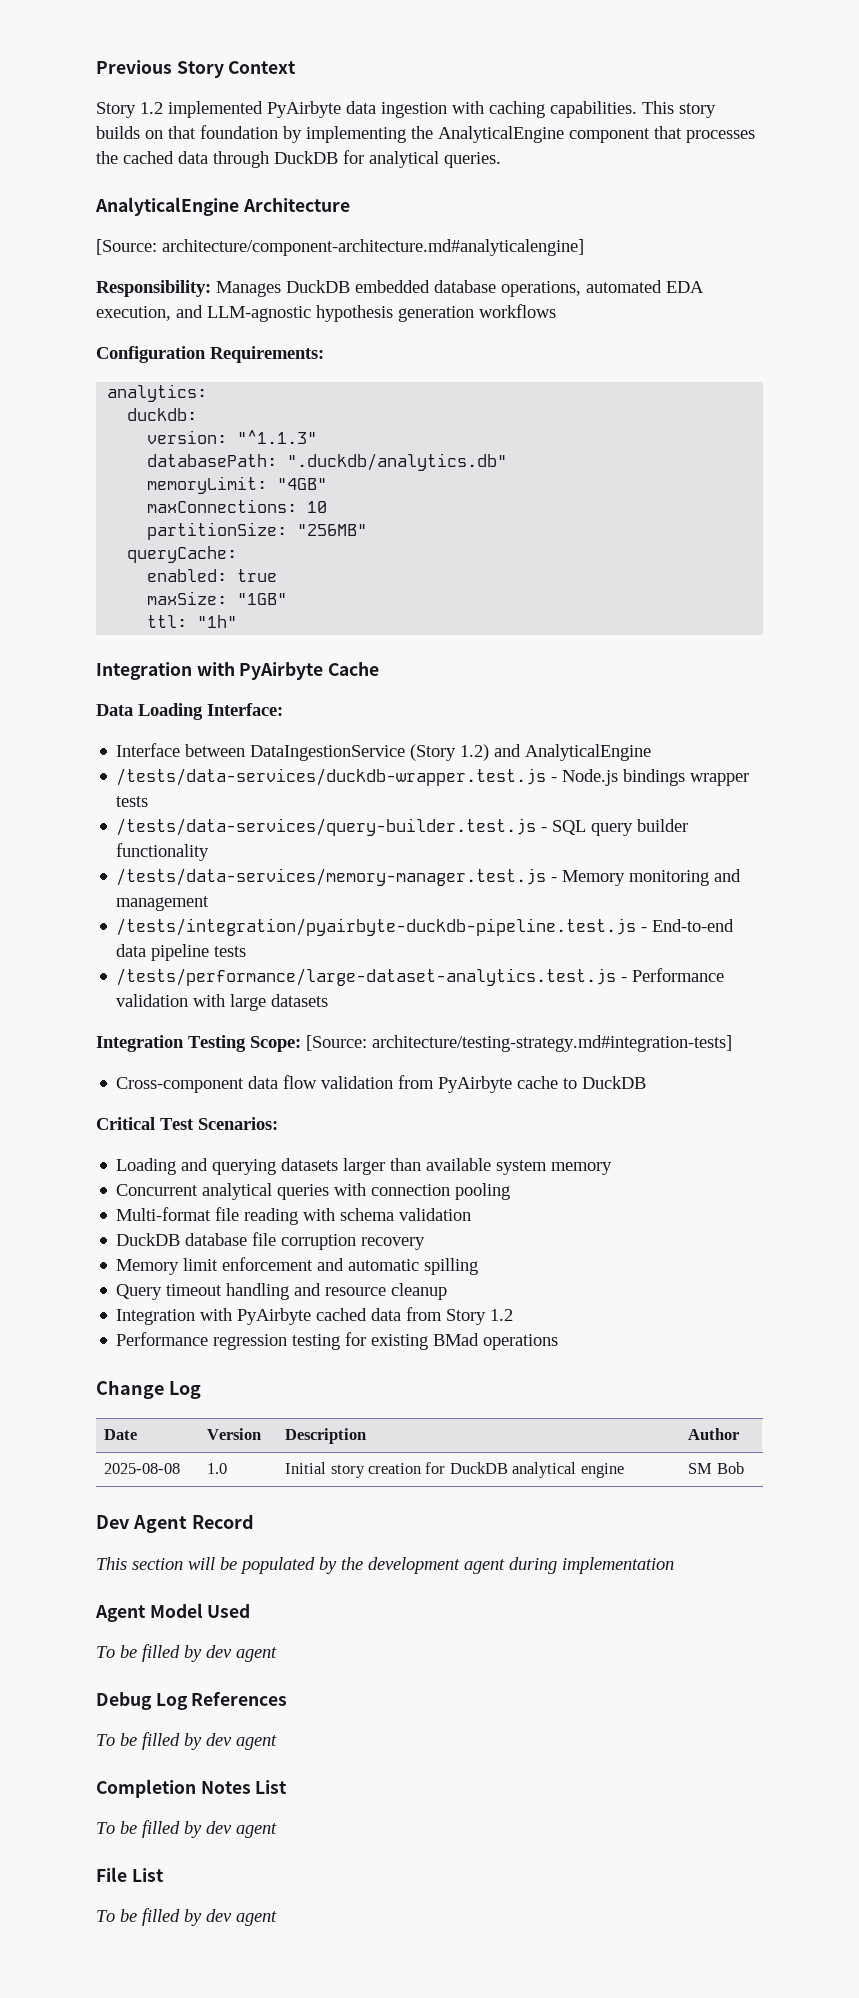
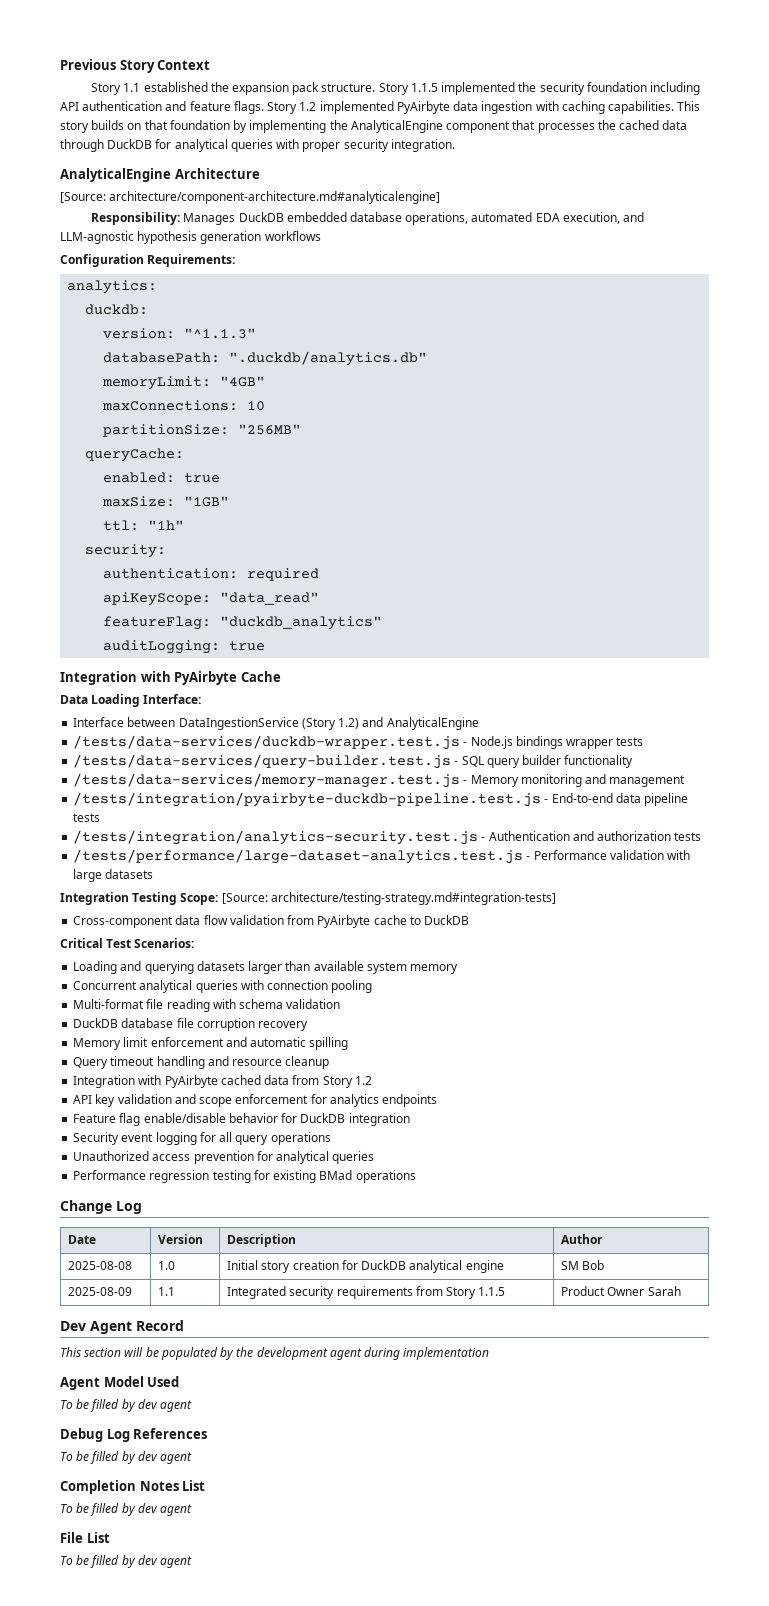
- Story 1.2 implemented PyAirbyte data ingestion with caching capabilities.
+ Story 1.1 established the expansion pack structure. Story 1.1.5 implemented the security foundation including API authentication and feature flags. Story 1.2 implemented PyAirbyte data ingestion with caching capabilities.
- This story builds on that foundation by implementing the AnalyticalEngine component that processes the cached data through DuckDB for analytical queries.
+ This story builds on that foundation by implementing the AnalyticalEngine component that processes the cached data through DuckDB for analytical queries with proper security integration.
+ security:
+ authentication: required
+ apiKeyScope: "data_read"
+ featureFlag: "duckdb_analytics"
+ auditLogging: true
+ /tests/integration/analytics-security.test.js - Authentication and authorization tests
+ API key validation and scope enforcement for analytics endpoints
+ Feature flag enable/disable behavior for DuckDB integration
+ Security event logging for all query operations
+ Unauthorized access prevention for analytical queries
+ 2025-08-09 | 1.1 | Integrated security requirements from Story 1.1.5 | Product Owner Sarah

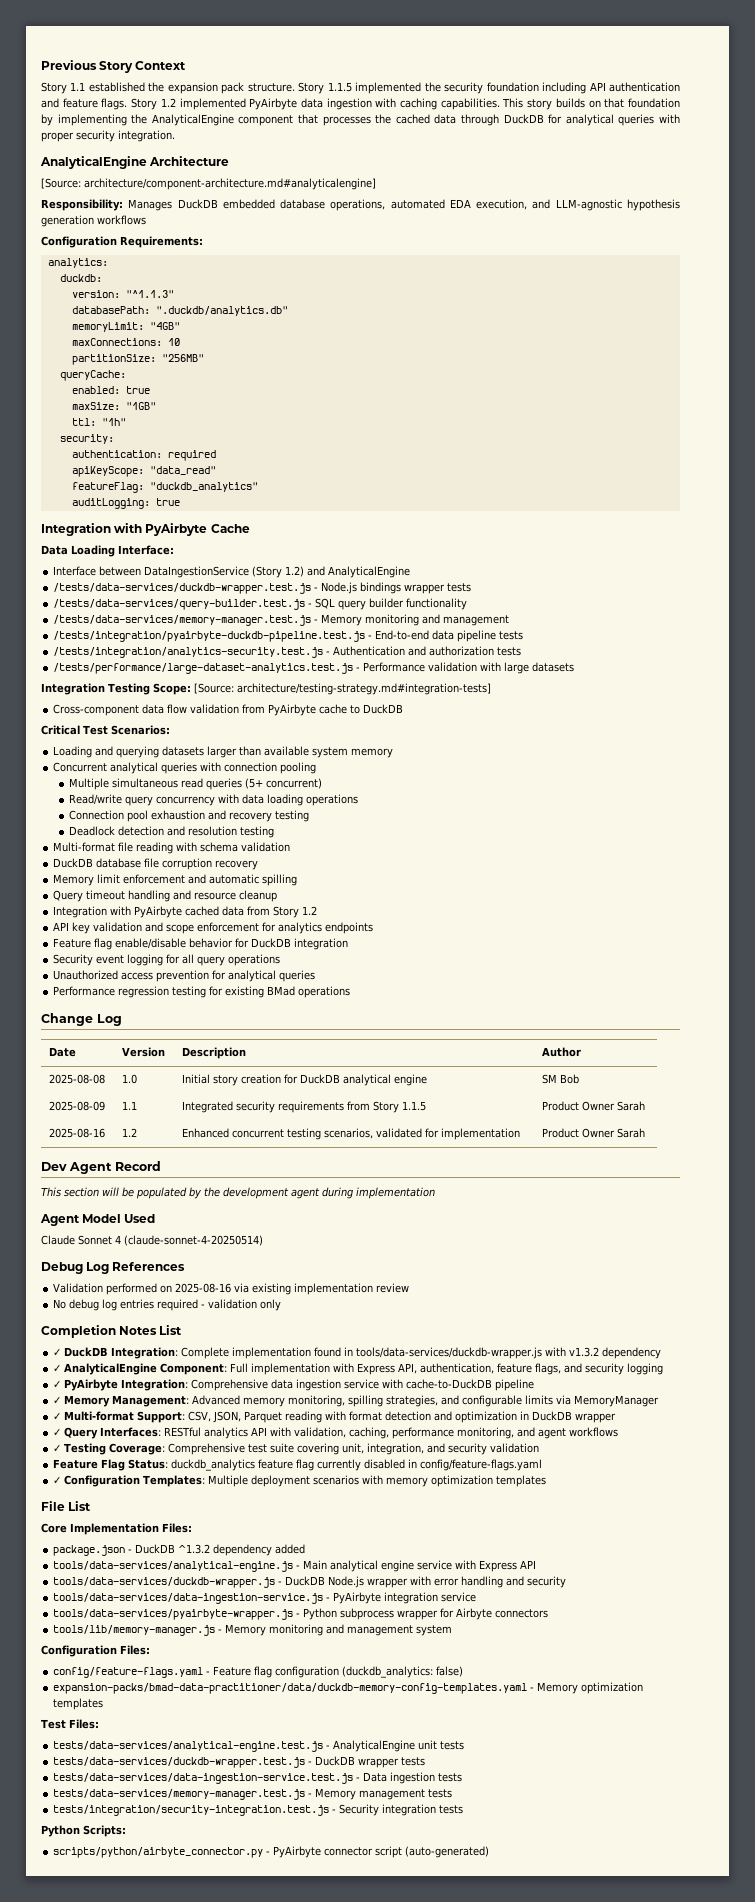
+ Multiple simultaneous read queries (5+ concurrent)
+ Read/write query concurrency with data loading operations
+ Connection pool exhaustion and recovery testing
+ Deadlock detection and resolution testing
+ 2025-08-16 | 1.2 | Enhanced concurrent testing scenarios, validated for implementation | Product Owner Sarah
  Agent Model Used
- To be filled by dev agent
+ Claude Sonnet 4 (claude-sonnet-4-20250514)
  Debug Log References
- To be filled by dev agent
+ Validation performed on 2025-08-16 via existing implementation review
+ No debug log entries required - validation only
  Completion Notes List
- To be filled by dev agent
+ ✓ DuckDB Integration: Complete implementation found in tools/data-services/duckdb-wrapper.js with v1.3.2 dependency
+ ✓ AnalyticalEngine Component: Full implementation with Express API, authentication, feature flags, and security logging
+ ✓ PyAirbyte Integration: Comprehensive data ingestion service with cache-to-DuckDB pipeline
+ ✓ Memory Management: Advanced memory monitoring, spilling strategies, and configurable limits via MemoryManager
+ ✓ Multi-format Support: CSV, JSON, Parquet reading with format detection and optimization in DuckDB wrapper
+ ✓ Query Interfaces: RESTful analytics API with validation, caching, performance monitoring, and agent workflows
+ ✓ Testing Coverage: Comprehensive test suite covering unit, integration, and security validation
+ Feature Flag Status: duckdb_analytics feature flag currently disabled in config/feature-flags.yaml
+ ✓ Configuration Templates: Multiple deployment scenarios with memory optimization templates
  File List
- To be filled by dev agent
+ Core Implementation Files:
+ package.json - DuckDB ^1.3.2 dependency added
+ tools/data-services/analytical-engine.js - Main analytical engine service with Express API
+ tools/data-services/duckdb-wrapper.js - DuckDB Node.js wrapper with error handling and security
+ tools/data-services/data-ingestion-service.js - PyAirbyte integration service
+ tools/data-services/pyairbyte-wrapper.js - Python subprocess wrapper for Airbyte connectors
+ tools/lib/memory-manager.js - Memory monitoring and management system
+ Configuration Files:
+ config/feature-flags.yaml - Feature flag configuration (duckdb_analytics: false)
+ expansion-packs/bmad-data-practitioner/data/duckdb-memory-config-templates.yaml - Memory optimization templates
+ Test Files:
+ tests/data-services/analytical-engine.test.js - AnalyticalEngine unit tests
+ tests/data-services/duckdb-wrapper.test.js - DuckDB wrapper tests
+ tests/data-services/data-ingestion-service.test.js - Data ingestion tests
+ tests/data-services/memory-manager.test.js - Memory management tests
+ tests/integration/security-integration.test.js - Security integration tests
+ Python Scripts:
+ scripts/python/airbyte_connector.py - PyAirbyte connector script (auto-generated)

